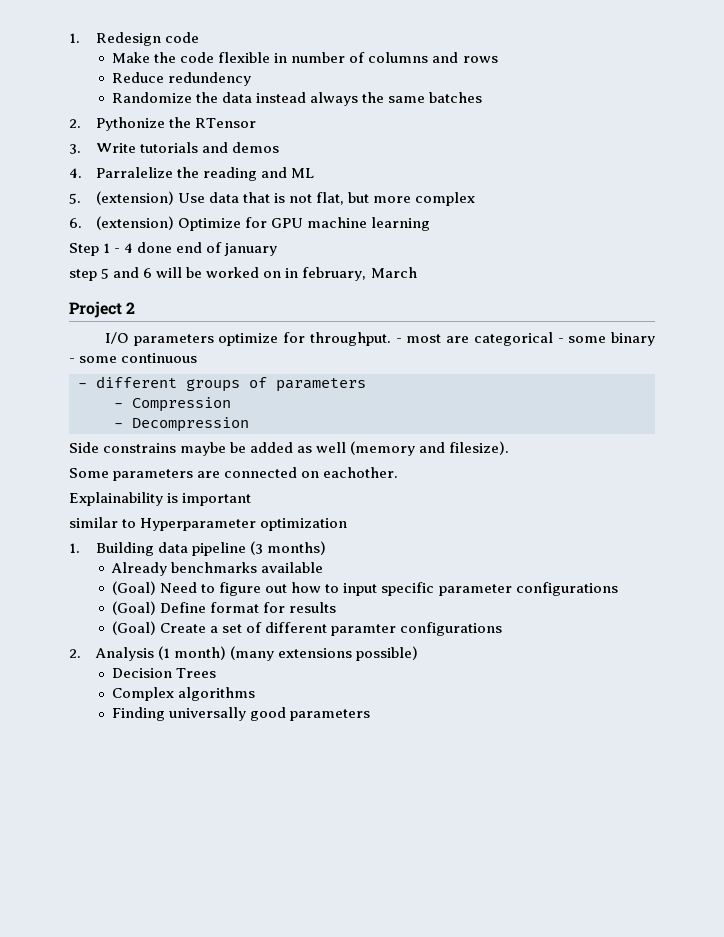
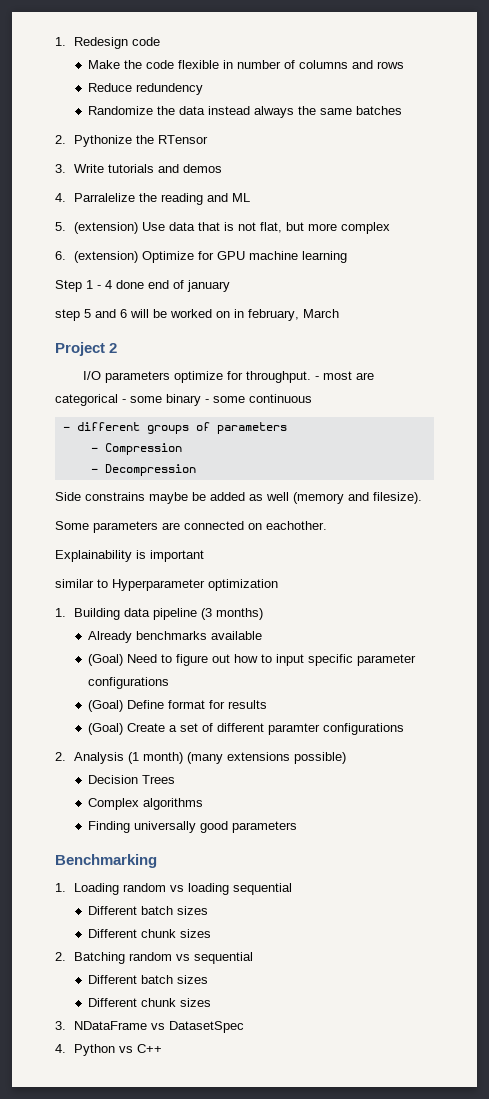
+ Benchmarking
+ 1. Loading random vs loading sequential
+ Different batch sizes
+ Different chunk sizes
+ 2. Batching random vs sequential
+ Different batch sizes
+ Different chunk sizes
+ 3. NDataFrame vs DatasetSpec
+ 4. Python vs C++

